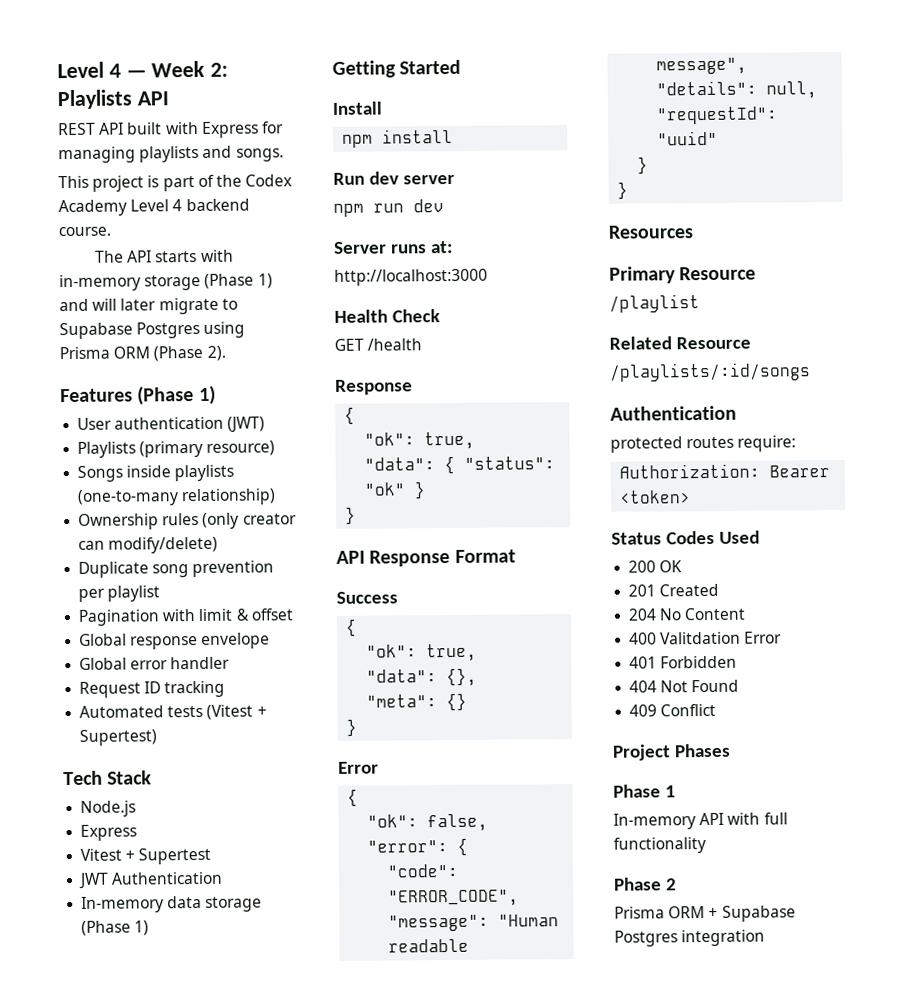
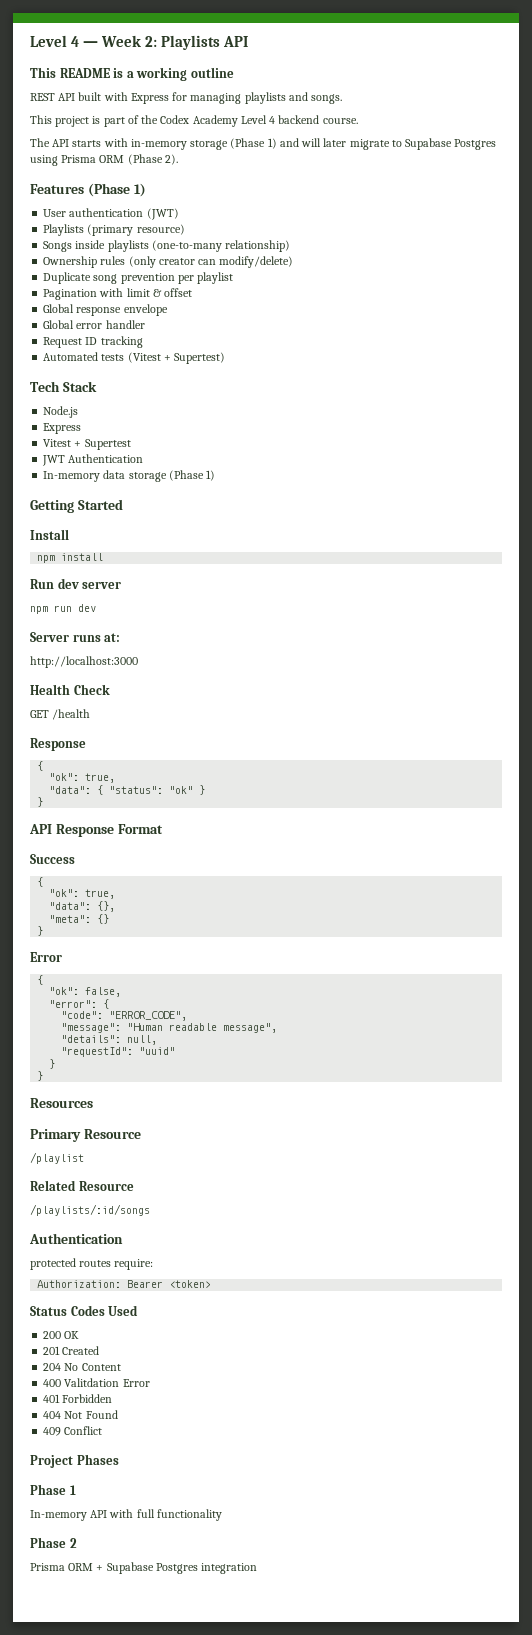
+ This README is a working outline

